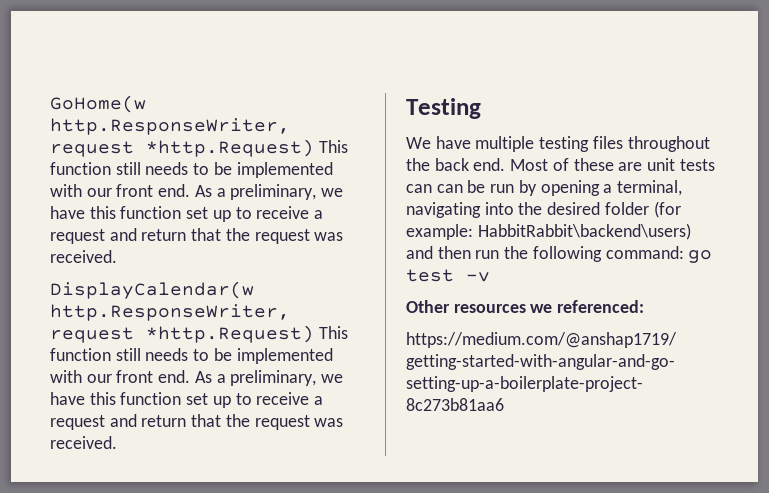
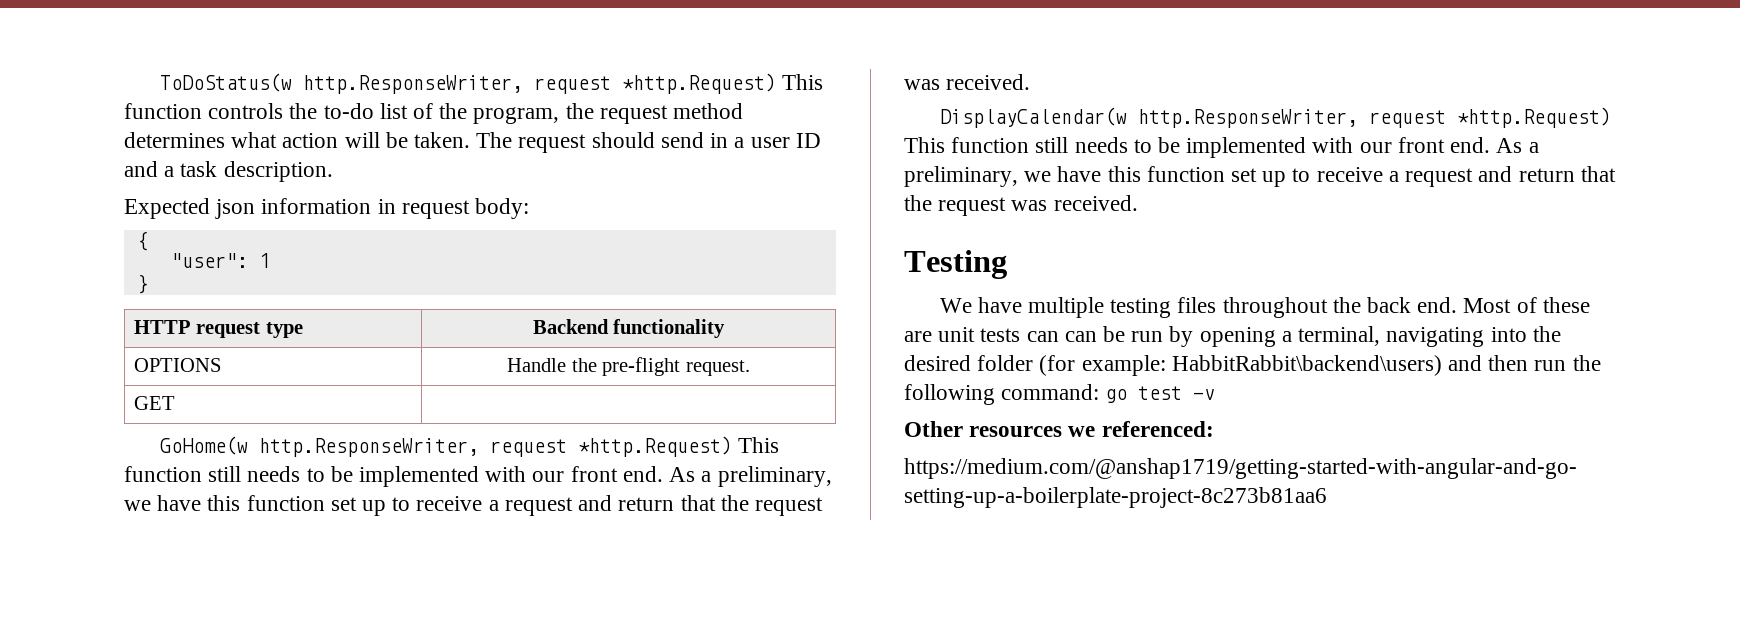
+ ToDoStatus(w http.ResponseWriter, request *http.Request) This function controls the to-do list of the program, the request method determines what action will be taken. The request should send in a user ID and a task description.
+ Expected json information in request body:
+ {
+ "user": 1
+ }
+ HTTP request type | Backend functionality
+ OPTIONS | Handle the pre-flight request.
+ GET |

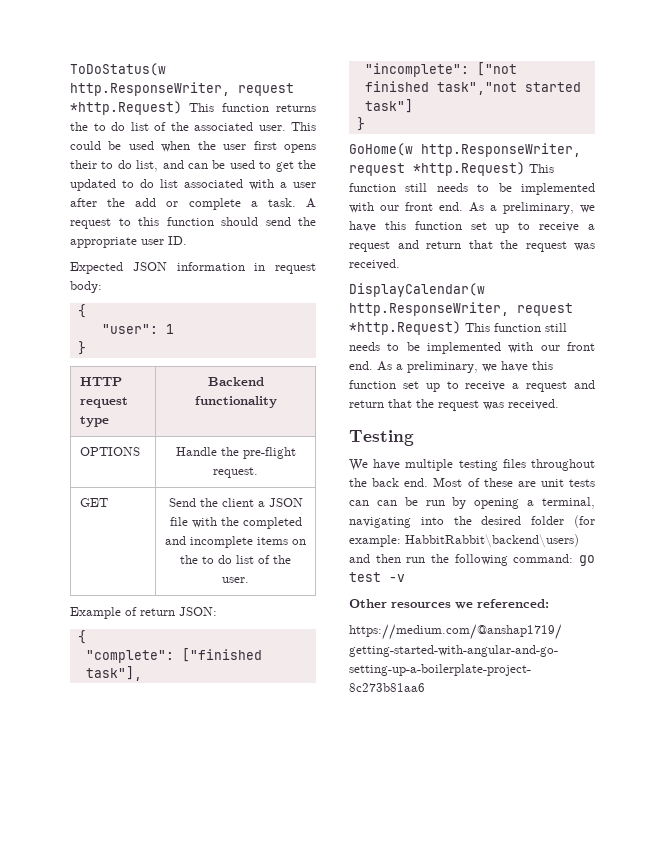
- ToDoStatus(w http.ResponseWriter, request *http.Request) This function controls the to-do list of the program, the request method determines what action will be taken. The request should send in a user ID and a task description.
+ ToDoStatus(w http.ResponseWriter, request *http.Request) This function returns the to do list of the associated user. This could be used when the user first opens their to do list, and can be used to get the updated to do list associated with a user after the add or complete a task. A request to this function should send the appropriate user ID.
- Expected json information in request body:
+ Expected JSON information in request body:
- GET |
+ GET | Send the client a JSON file with the completed and incomplete items on the to do list of the user.
+ Example of return JSON:
+ {
+ "complete": ["finished task"],
+ "incomplete": ["not finished task","not started task"]
+ }

